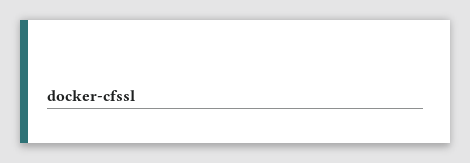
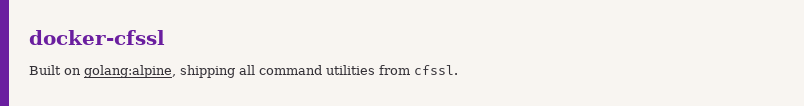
+ Built on golang:alpine, shipping all command utilities from cfssl.

